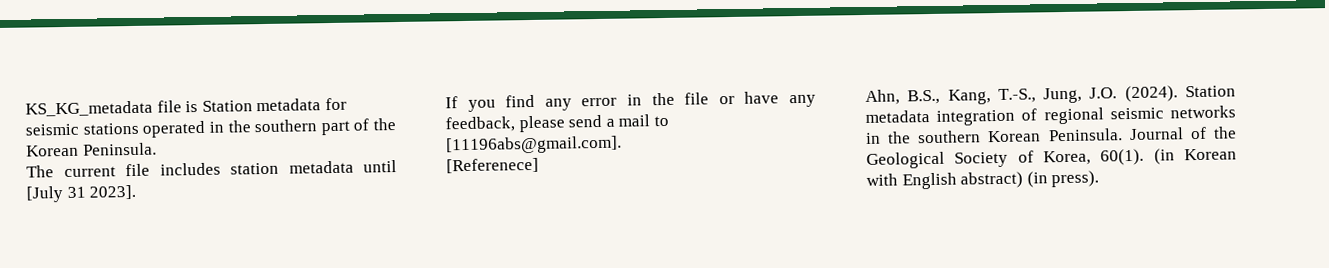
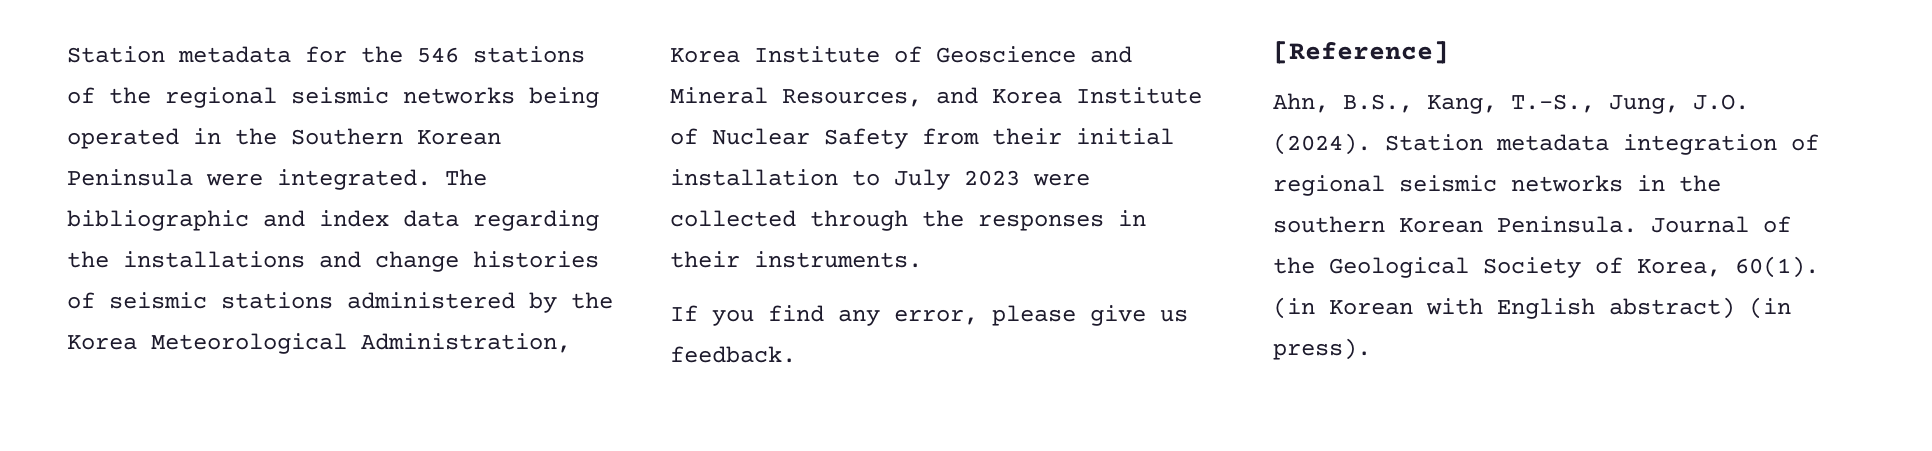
- KS_KG_metadata file is Station metadata for seismic stations operated in the southern part of the Korean Peninsula.
- The current file includes station metadata until [July 31 2023].
- If you find any error in the file or have any feedback, please send a mail to [11196abs@gmail.com].
- [Referenece]
+ Station metadata for the 546 stations of the regional seismic networks being operated in the Southern Korean Peninsula were integrated. The bibliographic and index data regarding the installations and change histories of seismic stations administered by the Korea Meteorological Administration, Korea Institute of Geoscience and Mineral Resources, and Korea Institute of Nuclear Safety from their initial installation to July 2023 were collected through the responses in their instruments.
+ If you find any error, please give us feedback.
+ [Reference]

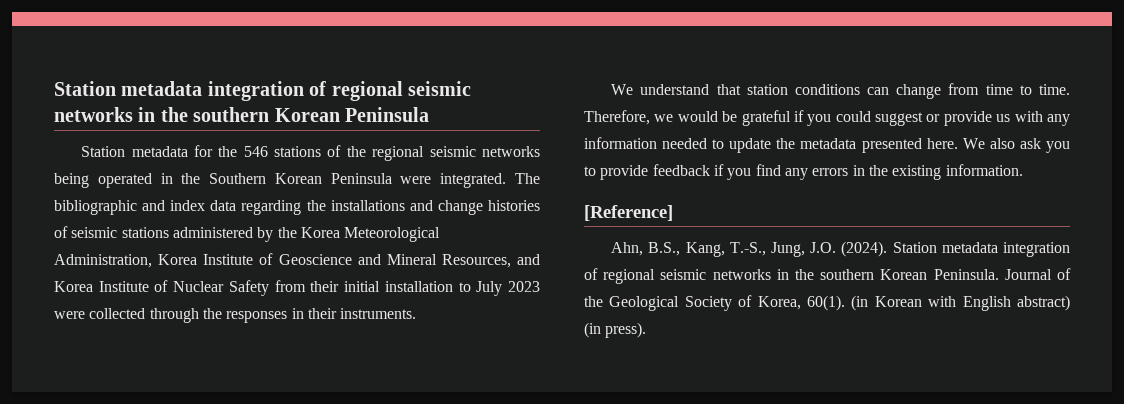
+ Station metadata integration of regional seismic networks in the southern Korean Peninsula
- If you find any error, please give us feedback.
+ We understand that station conditions can change from time to time. Therefore, we would be grateful if you could suggest or provide us with any information needed to update the metadata presented here. We also ask you to provide feedback if you find any errors in the existing information.

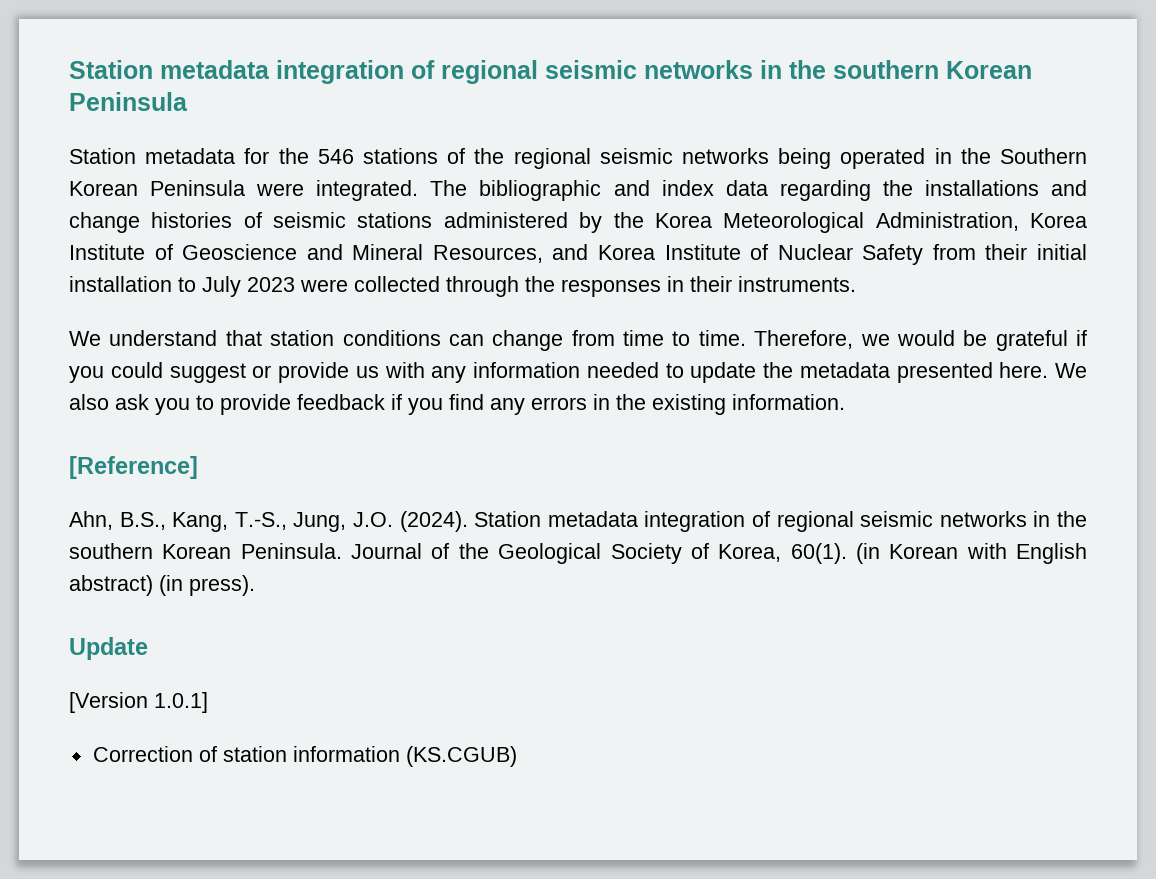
+ Update
+ [Version 1.0.1]
+ Correction of station information (KS.CGUB)

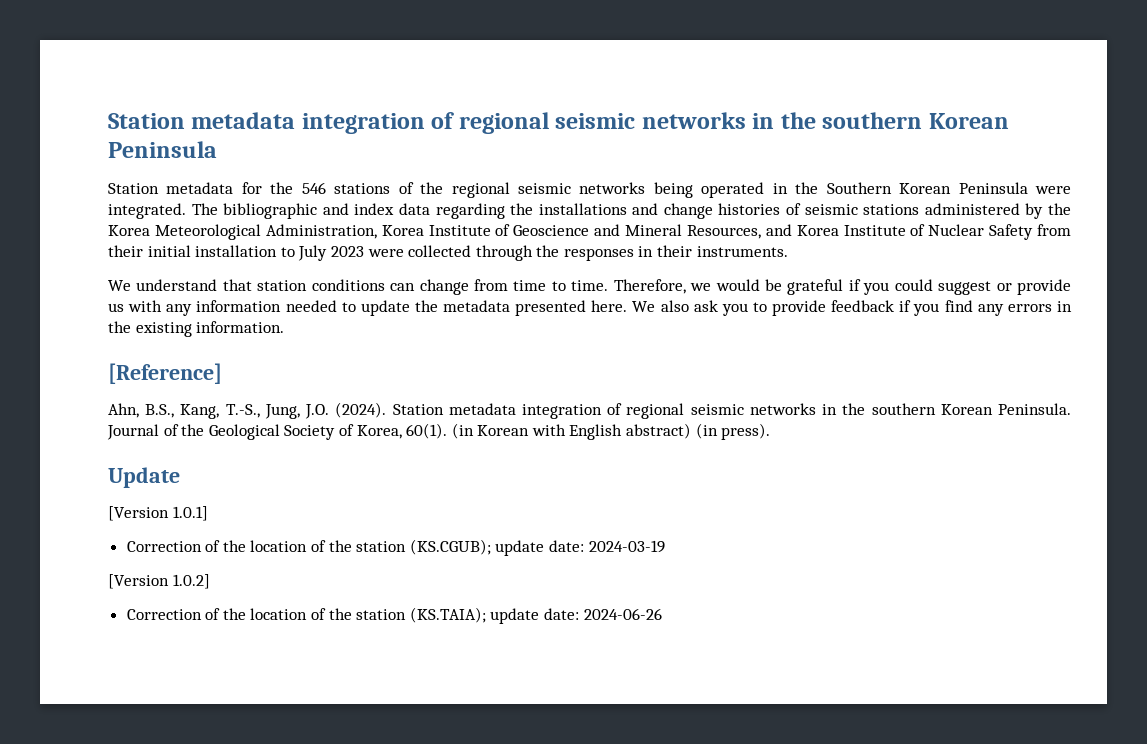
- Correction of station information (KS.CGUB)
+ Correction of the location of the station (KS.CGUB); update date: 2024-03-19
+ [Version 1.0.2]
+ Correction of the location of the station (KS.TAIA); update date: 2024-06-26

